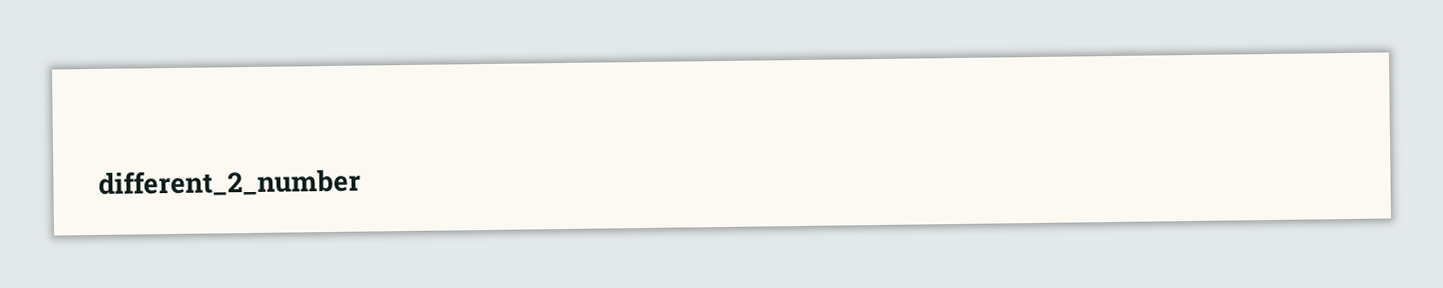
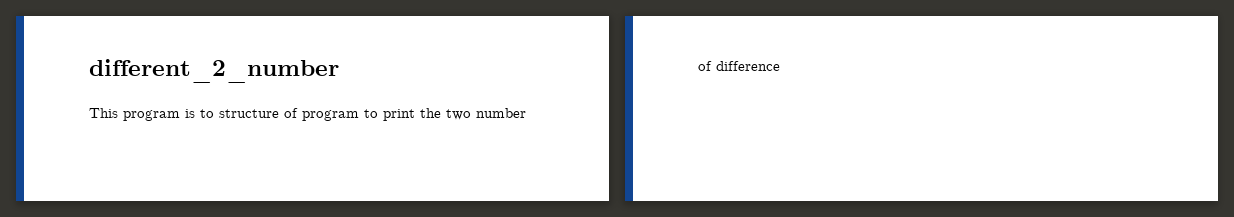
+ This program is to structure of program to print the two number of difference

